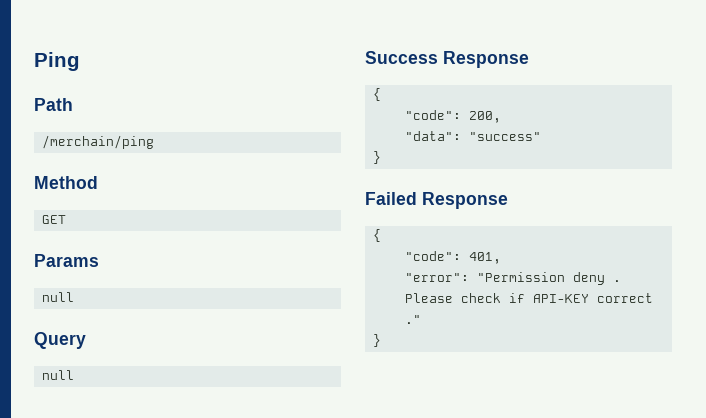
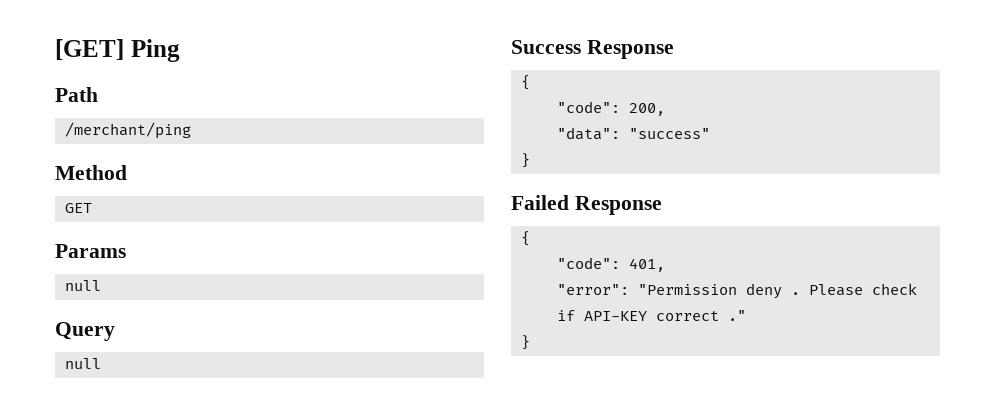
- Ping
+ [GET] Ping
- /merchain/ping
+ /merchant/ping

